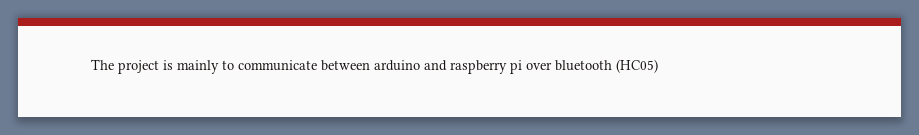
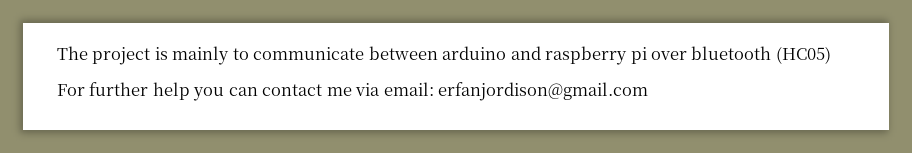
+ For further help you can contact me via email: erfanjordison@gmail.com

